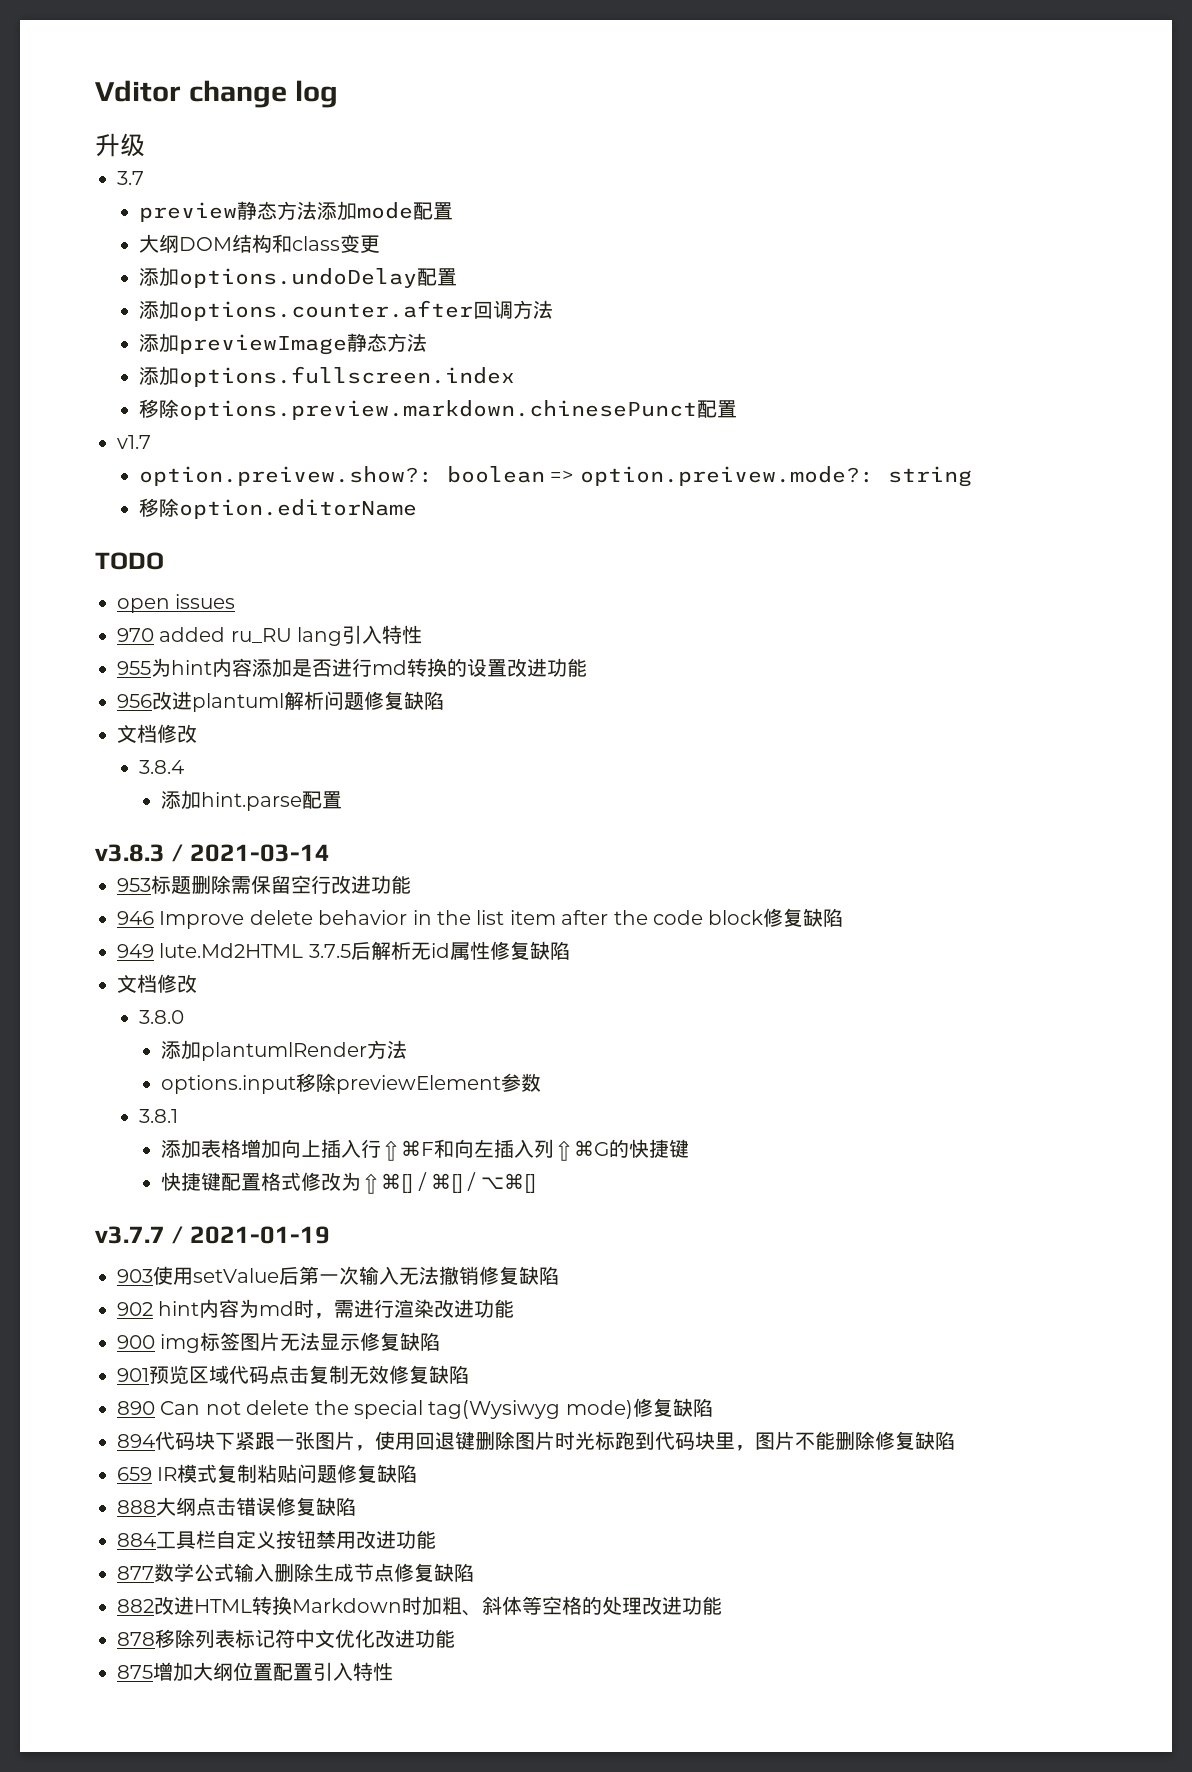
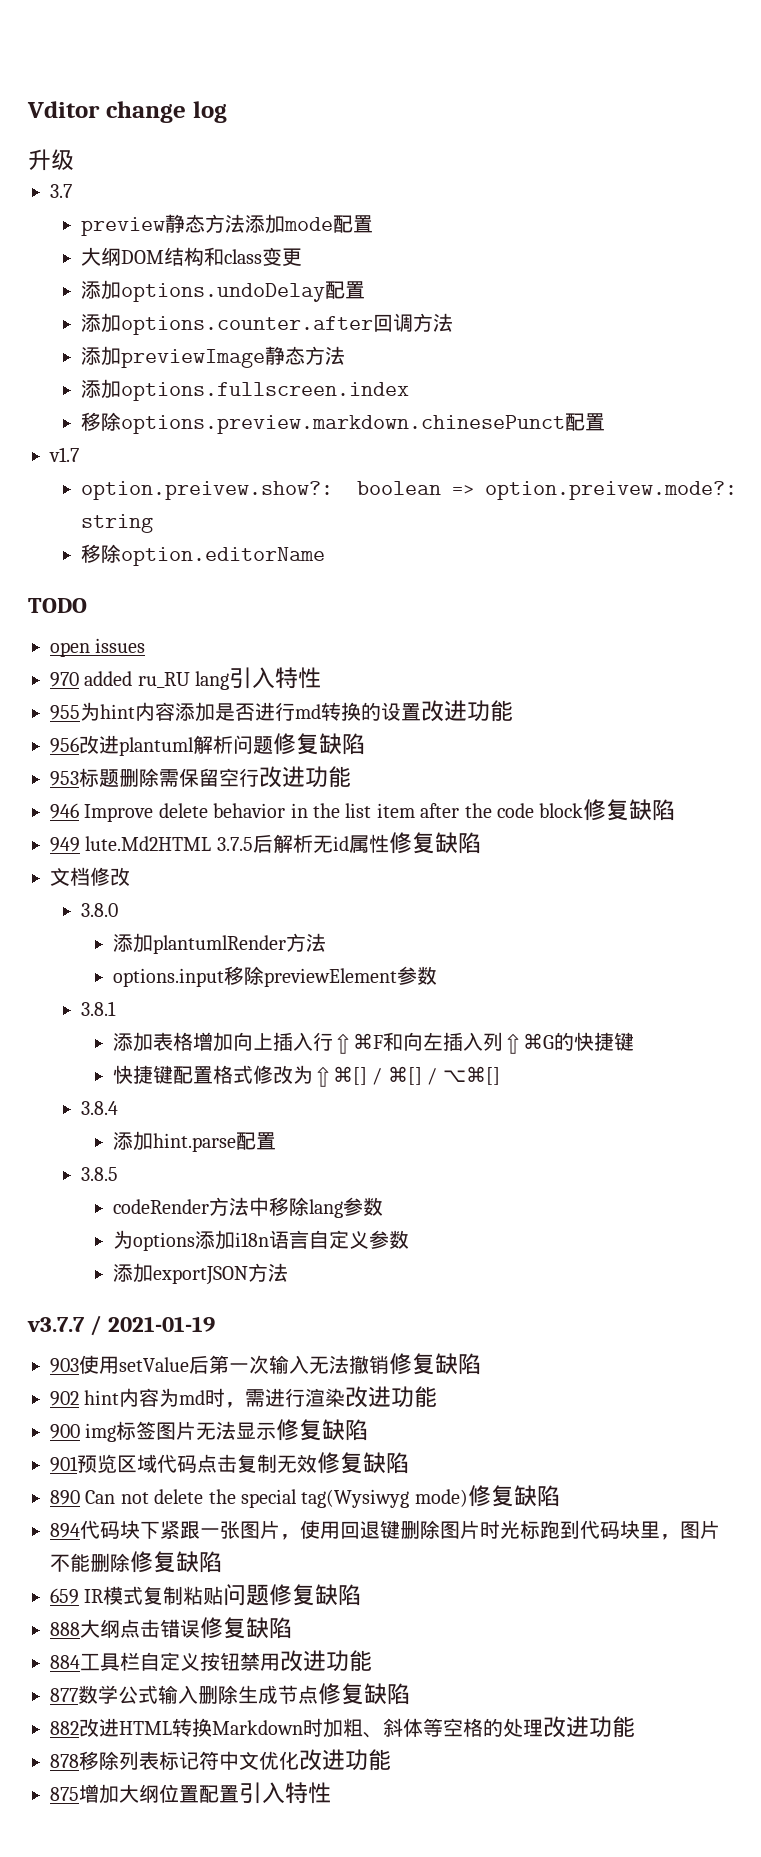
  956改进plantuml解析问题修复缺陷
- 文档修改
- 3.8.4
- 添加hint.parse配置
- v3.8.3 / 2021-03-14
+ 3.8.4
+ 添加hint.parse配置
+ 3.8.5
+ codeRender方法中移除lang参数
+ 为options添加i18n语言自定义参数
+ 添加exportJSON方法

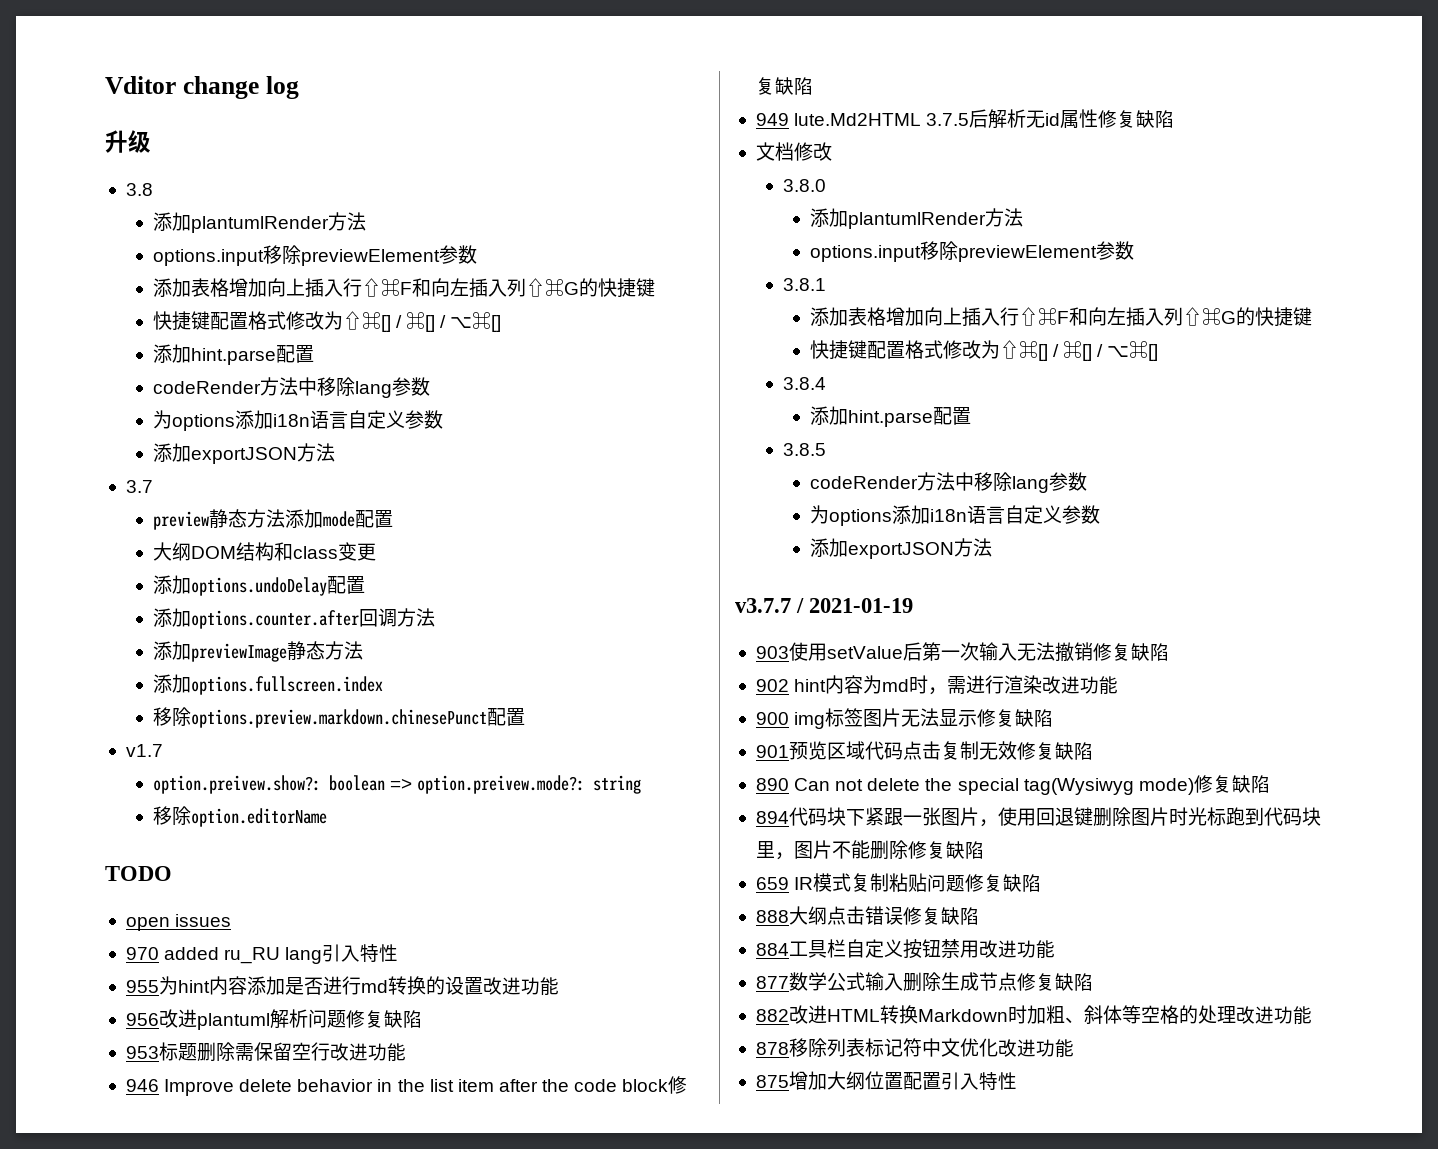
+ 3.8
+ 添加plantumlRender方法
+ options.input移除previewElement参数
+ 添加表格增加向上插入行⇧⌘F和向左插入列⇧⌘G的快捷键
+ 快捷键配置格式修改为⇧⌘[] / ⌘[] / ⌥⌘[]
+ 添加hint.parse配置
+ codeRender方法中移除lang参数
+ 为options添加i18n语言自定义参数
+ 添加exportJSON方法

